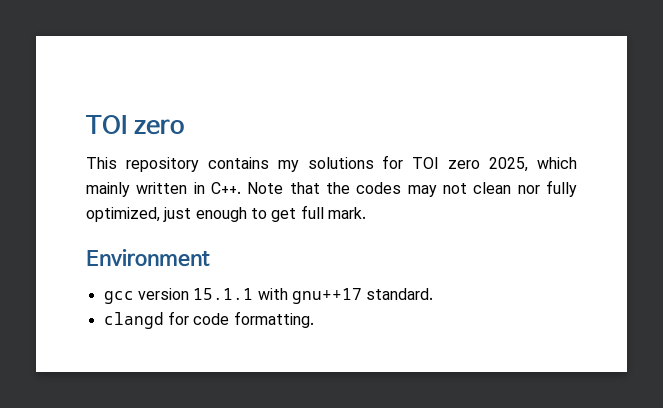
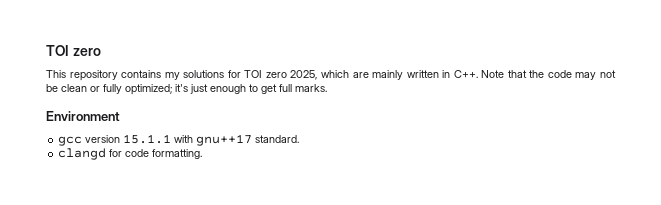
- This repository contains my solutions for TOI zero 2025, which mainly written in C++. Note that the codes may not clean nor fully optimized, just enough to get full mark.
+ This repository contains my solutions for TOI zero 2025, which are mainly written in C++. Note that the code may not be clean or fully optimized; it's just enough to get full marks.

